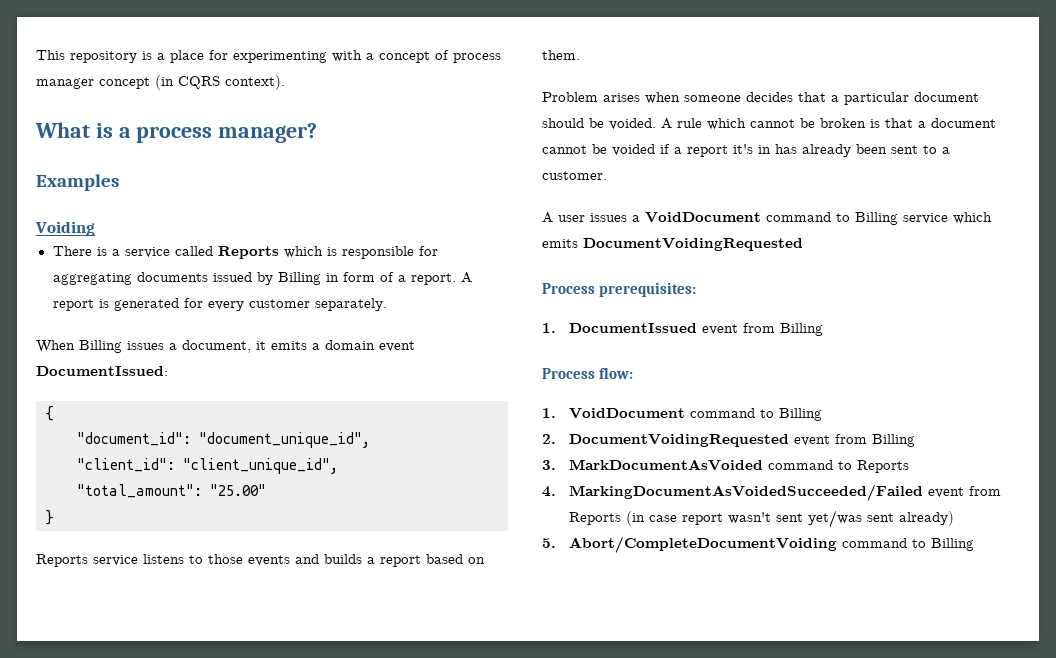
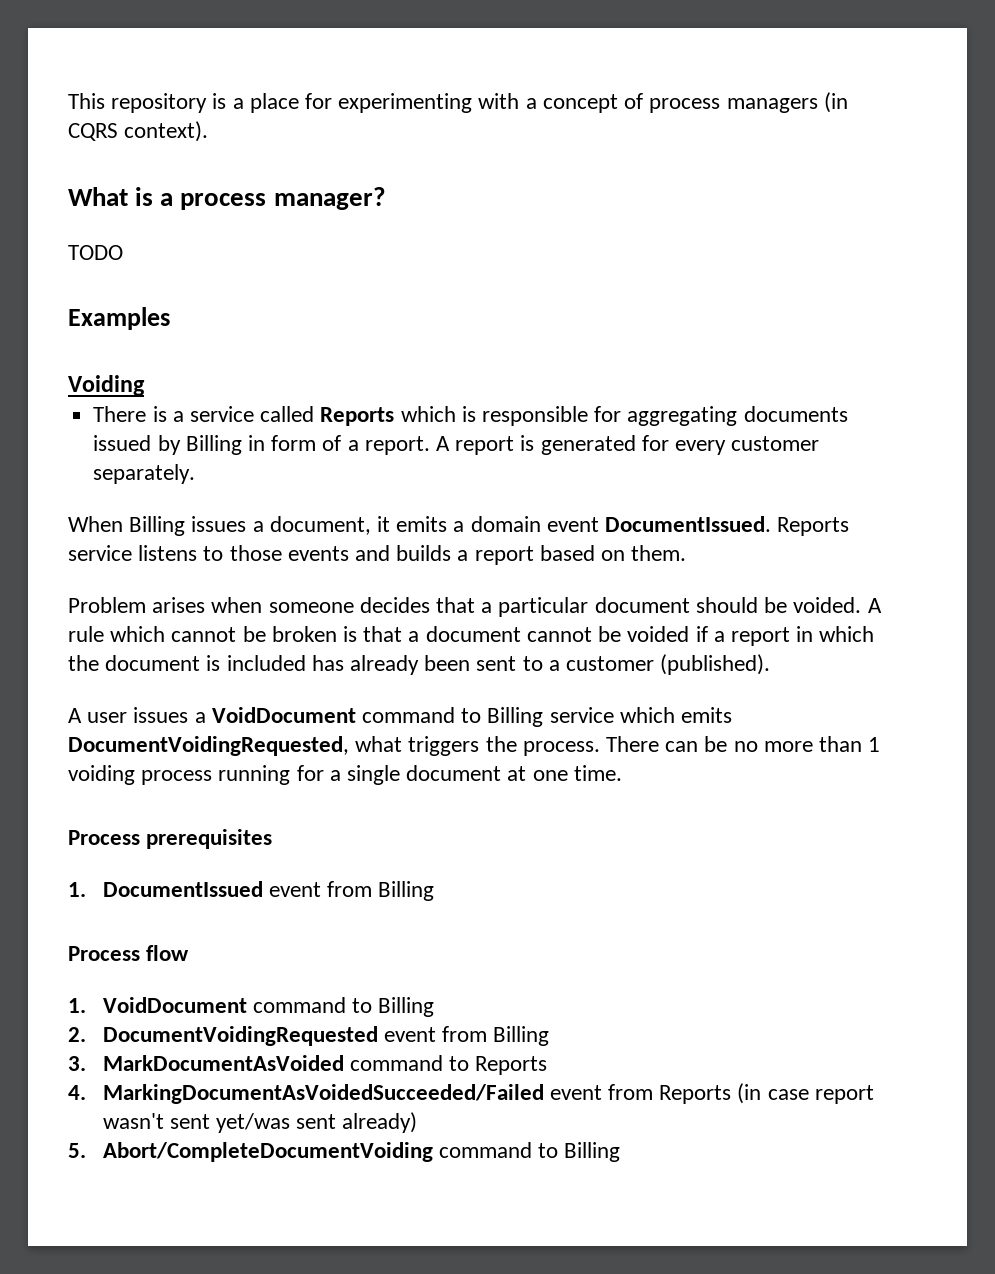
- This repository is a place for experimenting with a concept of process manager concept (in CQRS context).
+ This repository is a place for experimenting with a concept of process managers (in CQRS context).
+ TODO
- When Billing issues a document, it emits a domain event DocumentIssued:
- {
- "document_id": "document_unique_id",
- "client_id": "client_unique_id",
- "total_amount": "25.00"
- }
- Reports service listens to those events and builds a report based on them.
+ When Billing issues a document, it emits a domain event DocumentIssued. Reports service listens to those events and builds a report based on them.
- A rule which cannot be broken is that a document cannot be voided if a report it's in has already been sent to a customer.
+ A rule which cannot be broken is that a document cannot be voided if a report in which the document is included has already been sent to a customer (published).
- A user issues a VoidDocument command to Billing service which emits DocumentVoidingRequested
- Process prerequisites:
+ A user issues a VoidDocument command to Billing service which emits DocumentVoidingRequested, what triggers the process. There can be no more than 1 voiding process running for a single document at one time.
+ Process prerequisites
- Process flow:
+ Process flow

